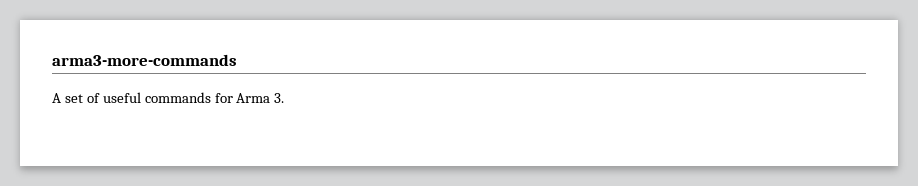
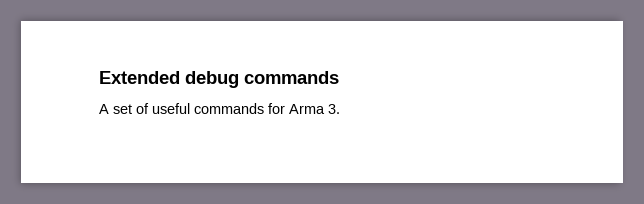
- arma3-more-commands
+ Extended debug commands

